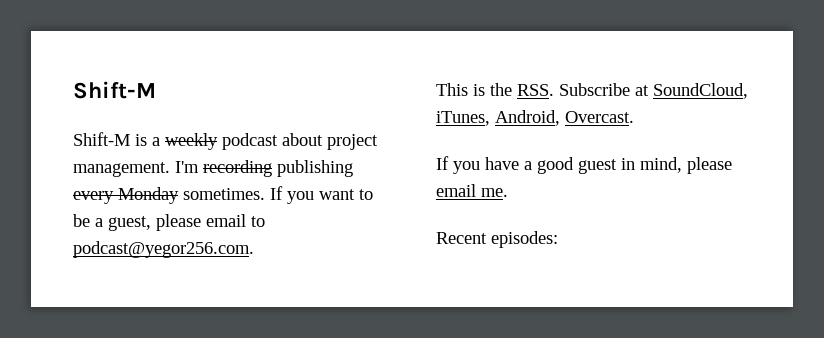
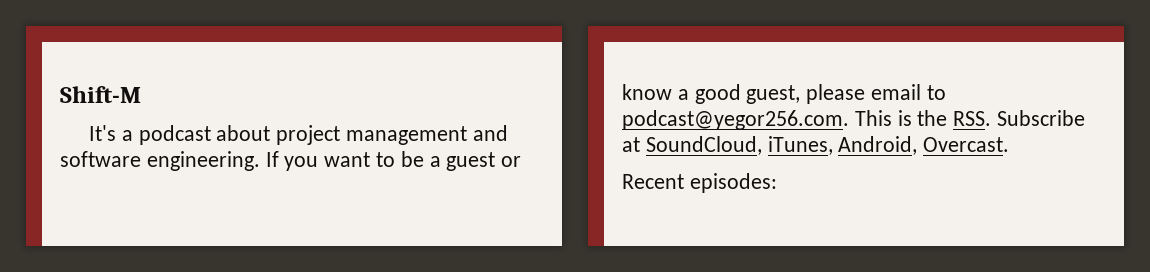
- Shift-M is a weekly podcast about project management. I'm recording publishing every Monday sometimes.
+ It's a podcast about project management and software engineering.
- If you want to be a guest, please email to podcast@yegor256.com.
- This is the RSS. Subscribe at SoundCloud, iTunes, Android, Overcast.
+ If you want to be a guest or know a good guest, please email to podcast@yegor256.com. This is the RSS. Subscribe at SoundCloud, iTunes, Android, Overcast.
- If you have a good guest in mind, please email me.

